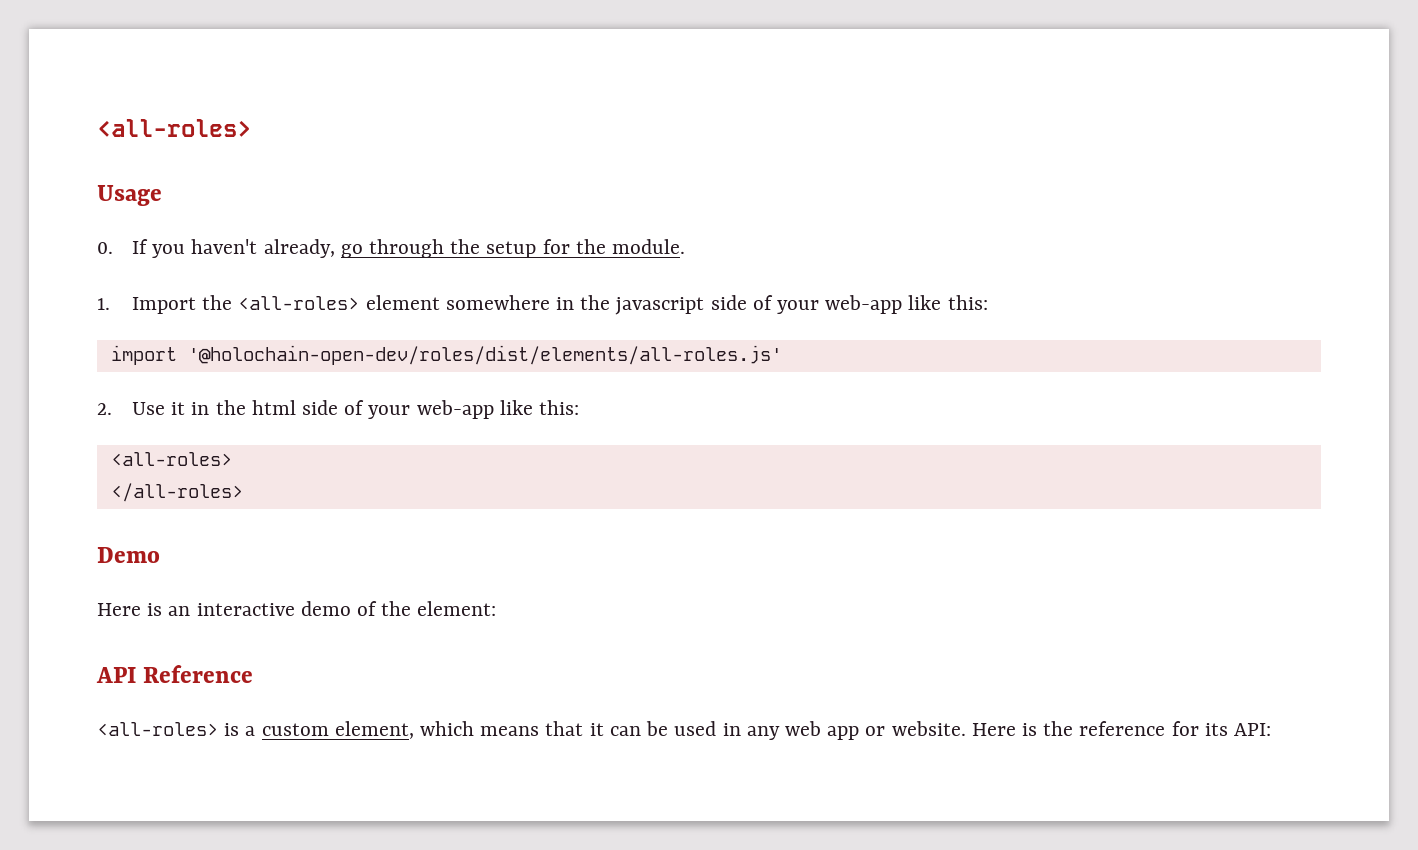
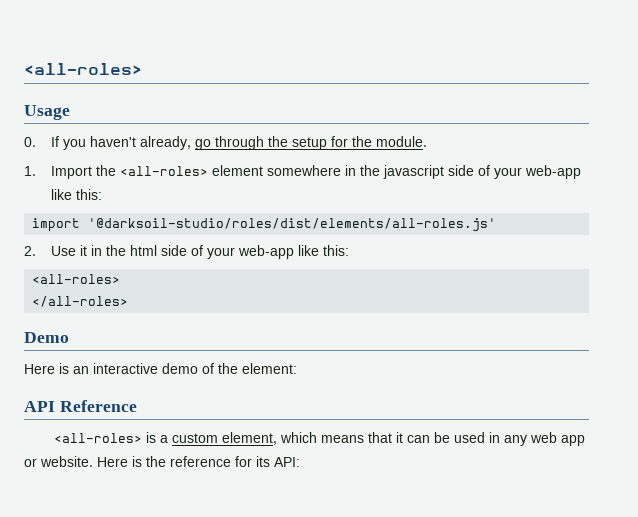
- import '@holochain-open-dev/roles/dist/elements/all-roles.js'
+ import '@darksoil-studio/roles/dist/elements/all-roles.js'

